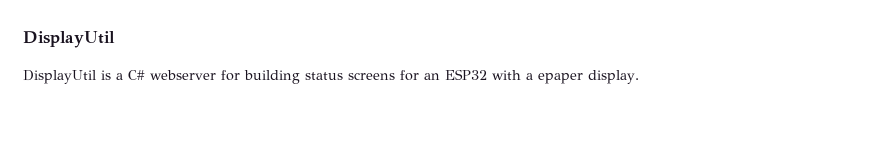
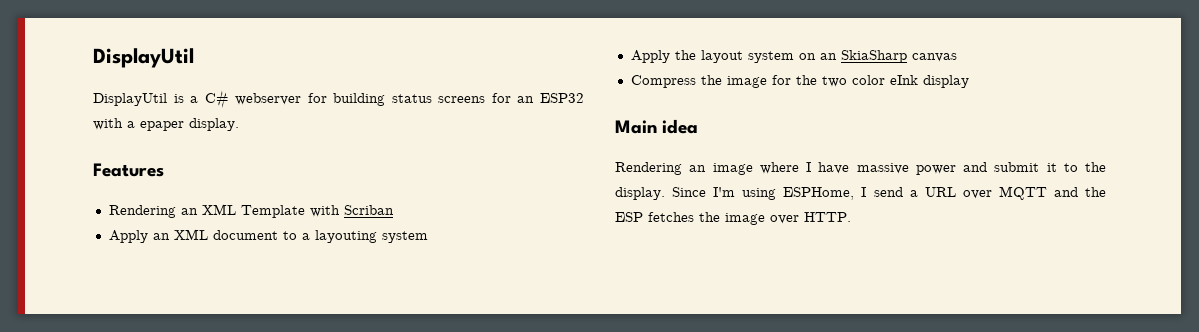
+ Features
+ Rendering an XML Template with Scriban
+ Apply an XML document to a layouting system
+ Apply the layout system on an SkiaSharp canvas
+ Compress the image for the two color eInk display
+ Main idea
+ Rendering an image where I have massive power and submit it to the display. Since I'm using ESPHome, I send a URL over MQTT and the ESP fetches the image over HTTP.

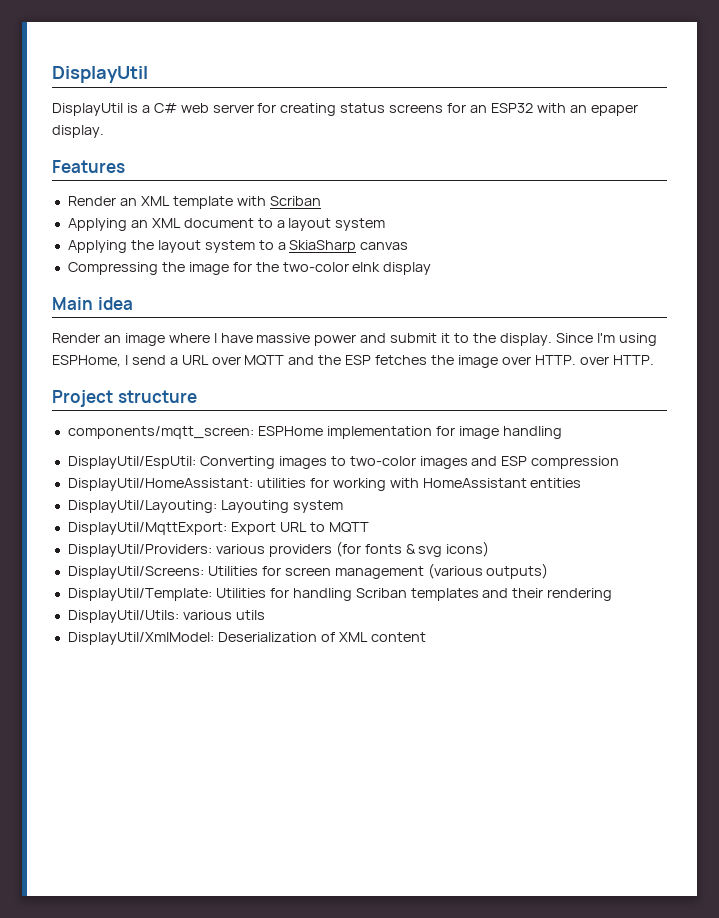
- DisplayUtil is a C# webserver for building status screens for an ESP32 with a epaper display.
+ DisplayUtil is a C# web server for creating status screens for an ESP32 with an epaper display.
- Rendering an XML Template with Scriban
+ Render an XML template with Scriban
- Apply an XML document to a layouting system
- Apply the layout system on an SkiaSharp canvas
+ Applying an XML document to a layout system
+ Applying the layout system to a SkiaSharp canvas
- Compress the image for the two color eInk display
+ Compressing the image for the two-color eInk display
- Rendering an image where I have massive power and submit it to the display.
+ Render an image where I have massive power and submit it to the display.
- Since I'm using ESPHome, I send a URL over MQTT and the ESP fetches the image over HTTP.
+ Since I'm using ESPHome, I send a URL over MQTT and the ESP fetches the image over HTTP. over HTTP.
+ Project structure
+ components/mqtt_screen: ESPHome implementation for image handling
+ DisplayUtil/EspUtil: Converting images to two-color images and ESP compression
+ DisplayUtil/HomeAssistant: utilities for working with HomeAssistant entities
+ DisplayUtil/Layouting: Layouting system
+ DisplayUtil/MqttExport: Export URL to MQTT
+ DisplayUtil/Providers: various providers (for fonts & svg icons)
+ DisplayUtil/Screens: Utilities for screen management (various outputs)
+ DisplayUtil/Template: Utilities for handling Scriban templates and their rendering
+ DisplayUtil/Utils: various utils
+ DisplayUtil/XmlModel: Deserialization of XML content

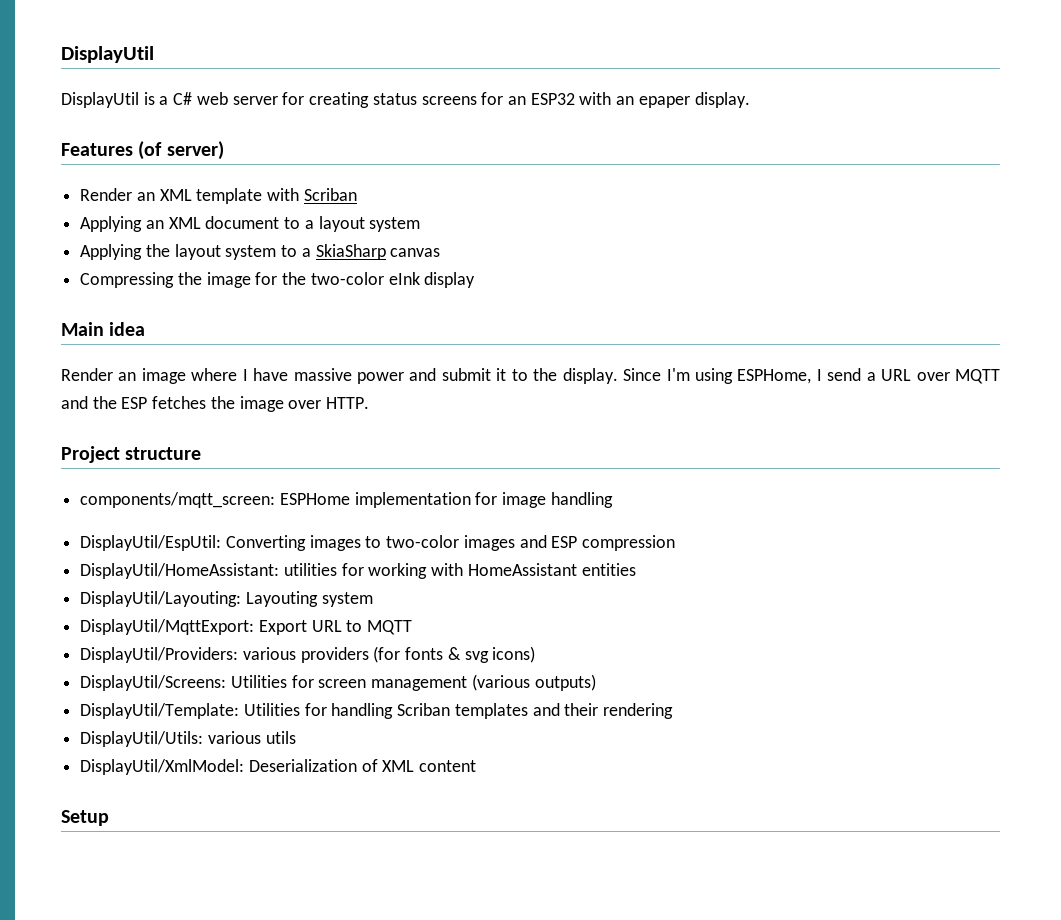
- Features
+ Features (of server)
- Since I'm using ESPHome, I send a URL over MQTT and the ESP fetches the image over HTTP. over HTTP.
+ Since I'm using ESPHome, I send a URL over MQTT and the ESP fetches the image over HTTP.
+ Setup

